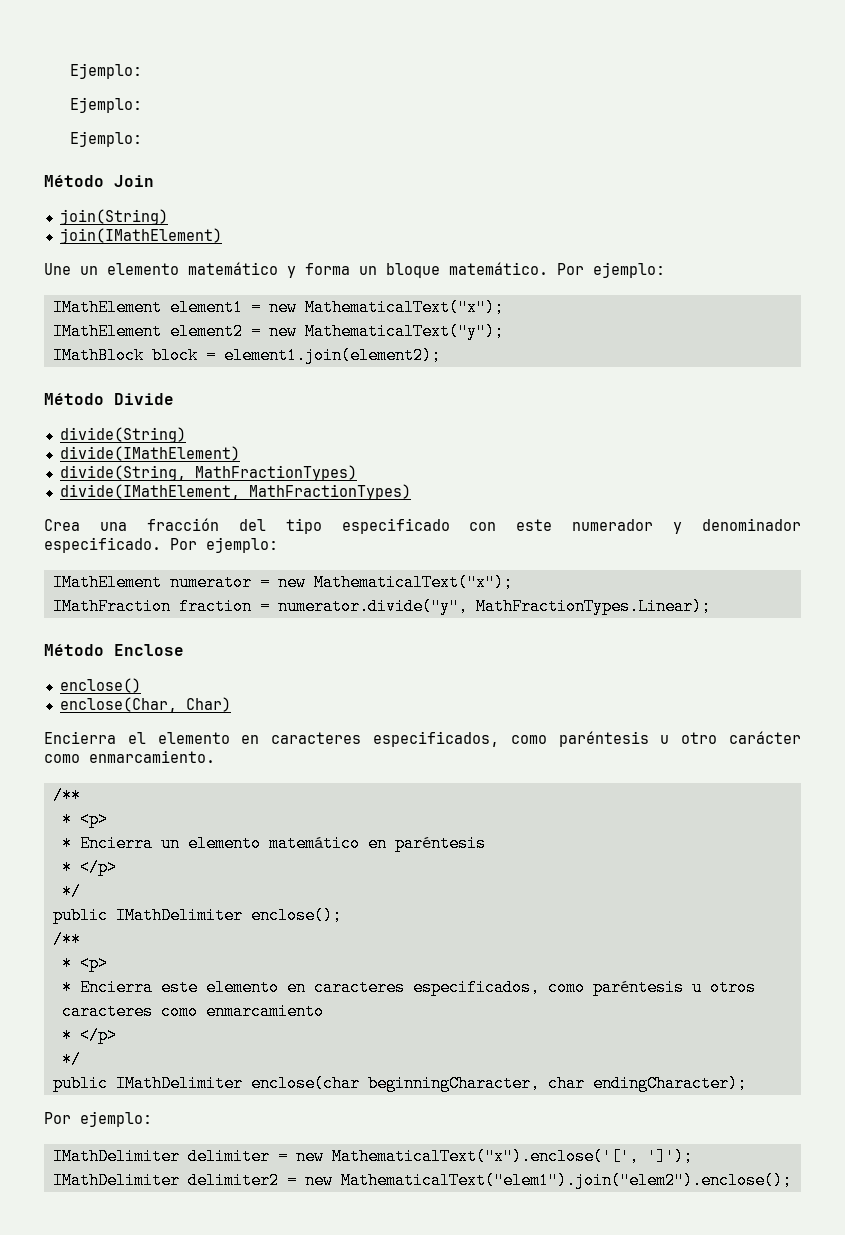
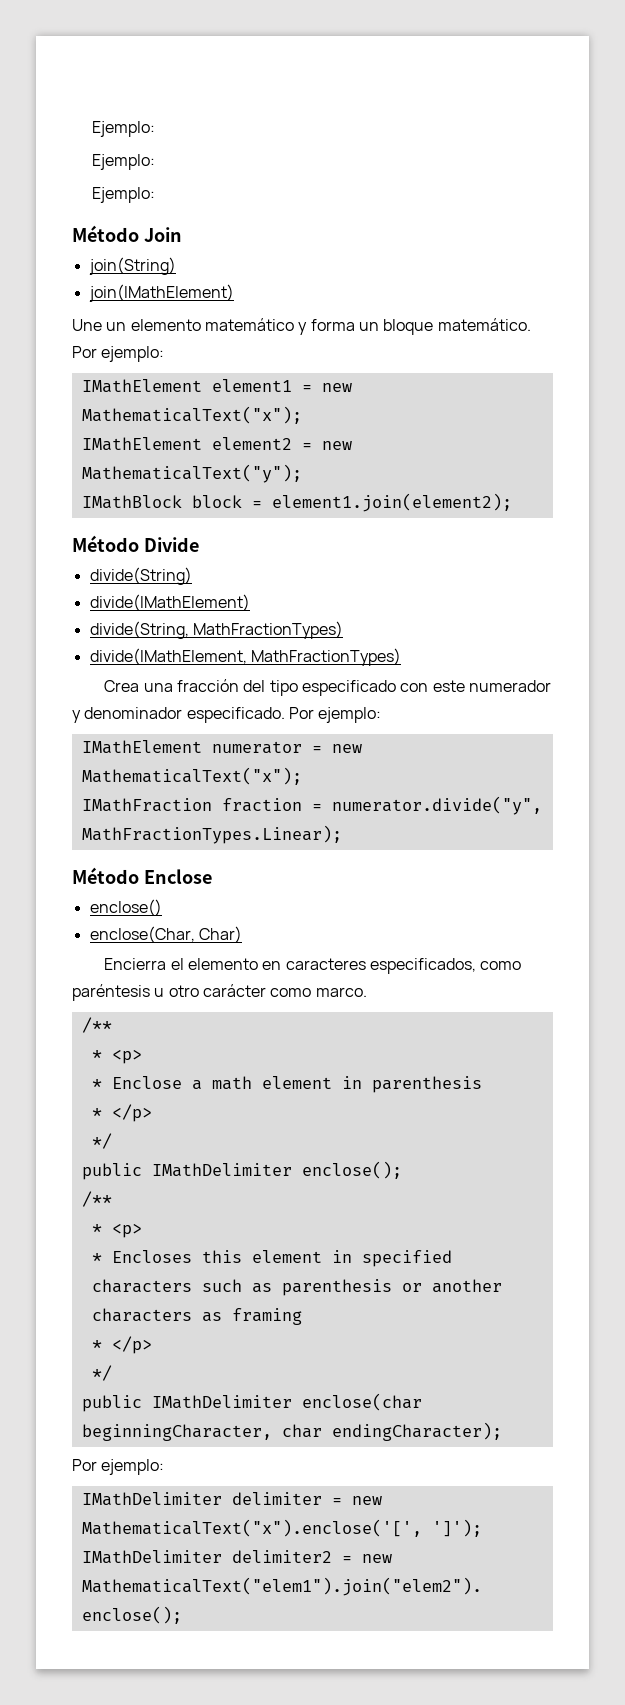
- Encierra el elemento en caracteres especificados, como paréntesis u otro carácter como enmarcamiento.
+ Encierra el elemento en caracteres especificados, como paréntesis u otro carácter como marco.
  /**
  * <p>
- * Encierra un elemento matemático en paréntesis
+ * Enclose a math element in parenthesis
- * Encierra este elemento en caracteres especificados, como paréntesis u otros caracteres como enmarcamiento
+ * Encloses this element in specified characters such as parenthesis or another characters as framing

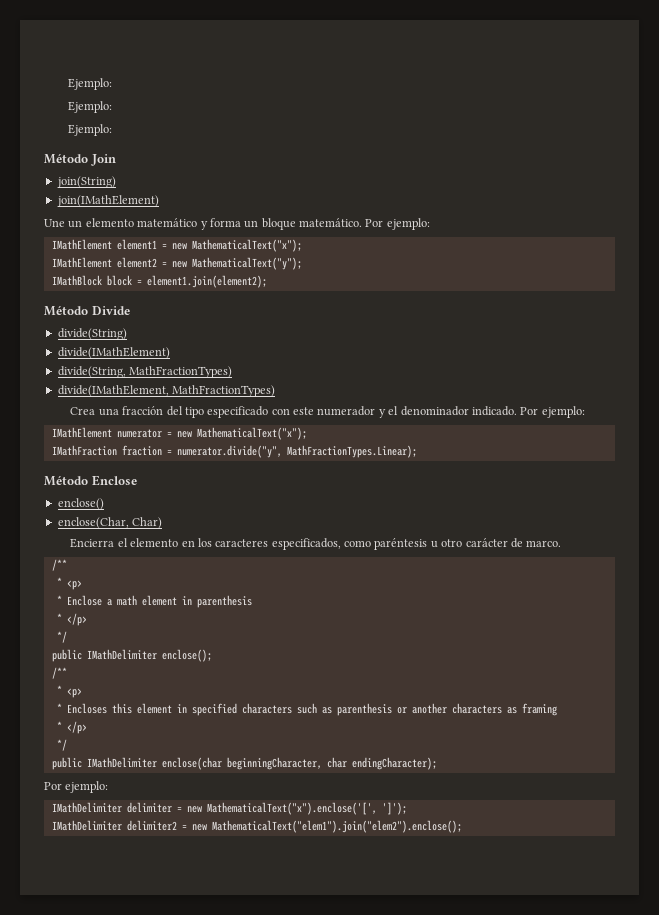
- Crea una fracción del tipo especificado con este numerador y denominador especificado.
+ Crea una fracción del tipo especificado con este numerador y el denominador indicado.
- Encierra el elemento en caracteres especificados, como paréntesis u otro carácter como marco.
+ Encierra el elemento en los caracteres especificados, como paréntesis u otro carácter de marco.

